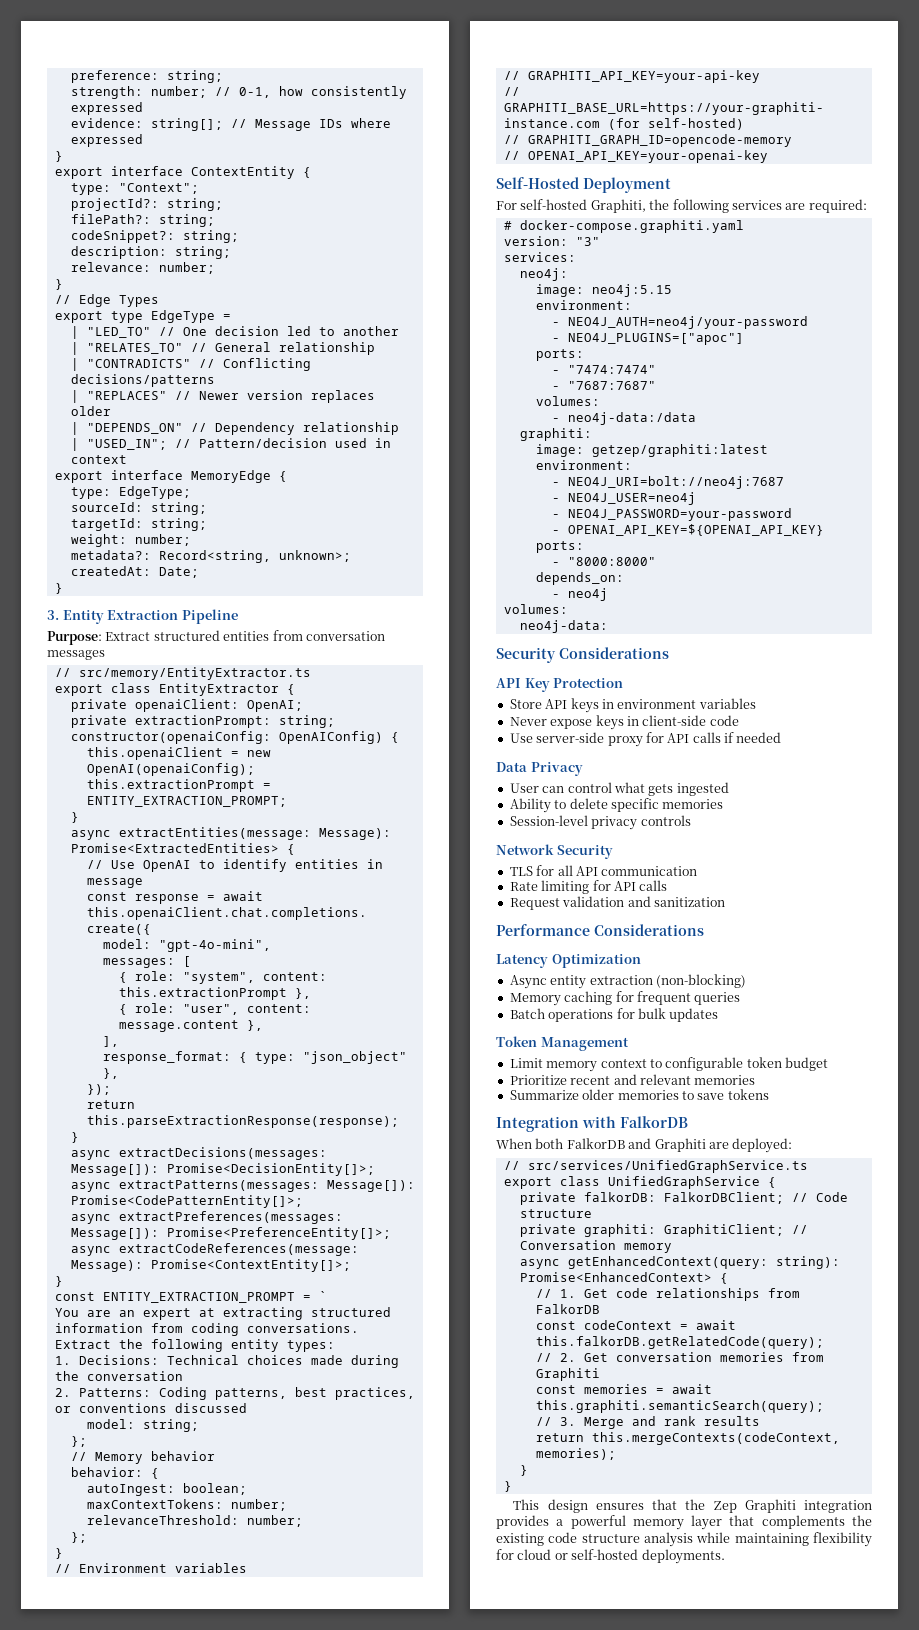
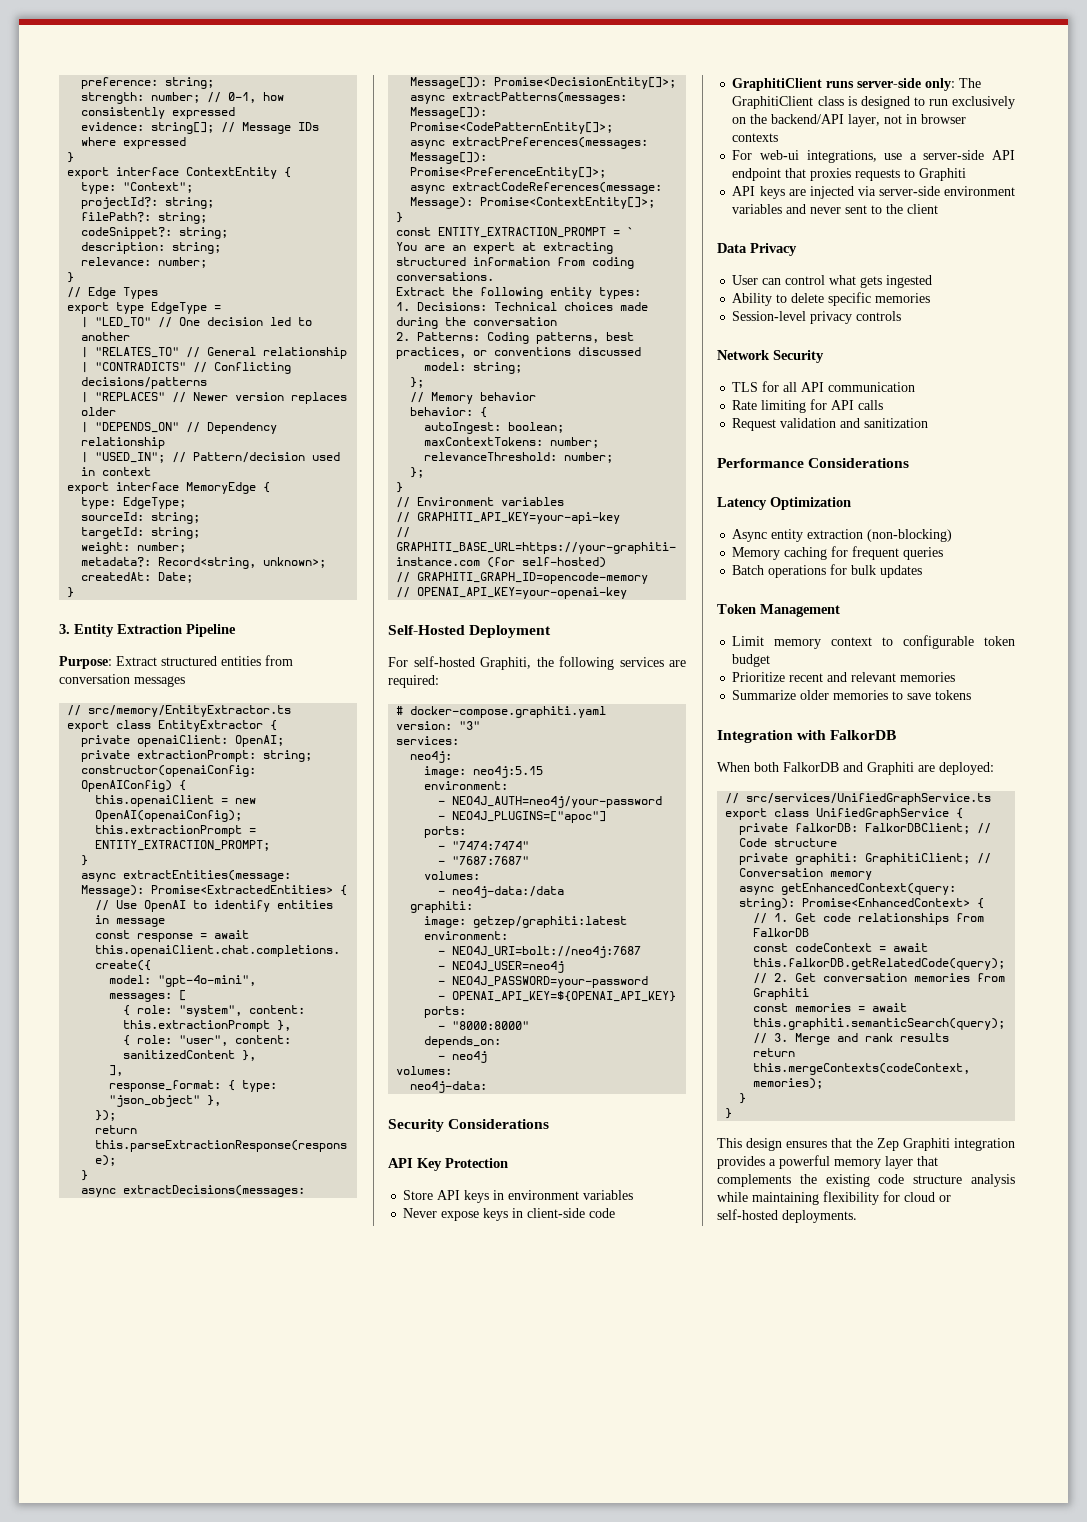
- { role: "user", content: message.content },
+ { role: "user", content: sanitizedContent },
- Use server-side proxy for API calls if needed
+ GraphitiClient runs server-side only: The GraphitiClient class is designed to run exclusively on the backend/API layer, not in browser contexts
+ For web-ui integrations, use a server-side API endpoint that proxies requests to Graphiti
+ API keys are injected via server-side environment variables and never sent to the client

